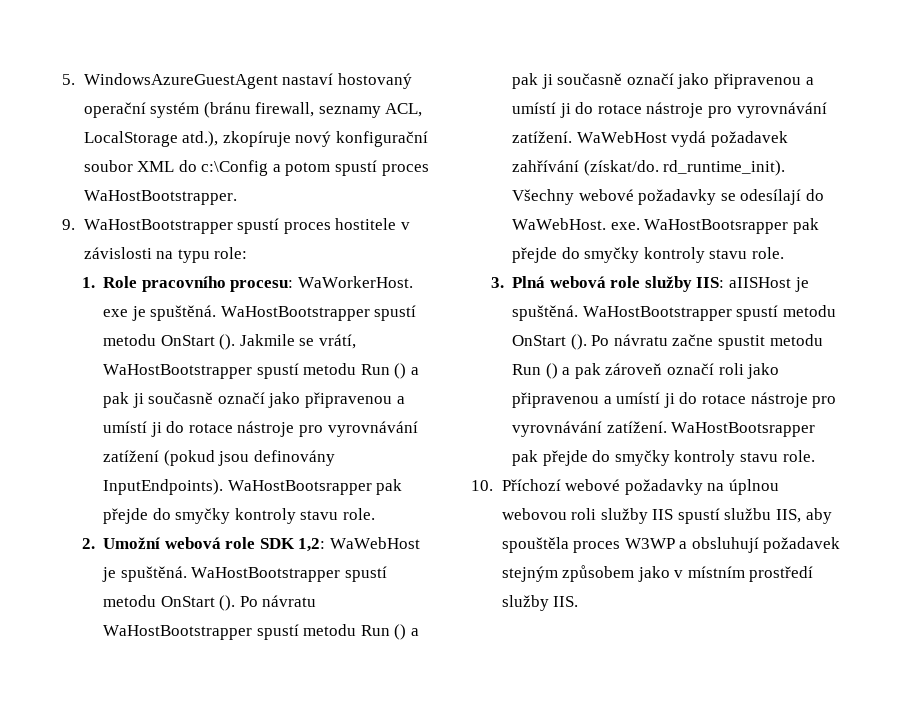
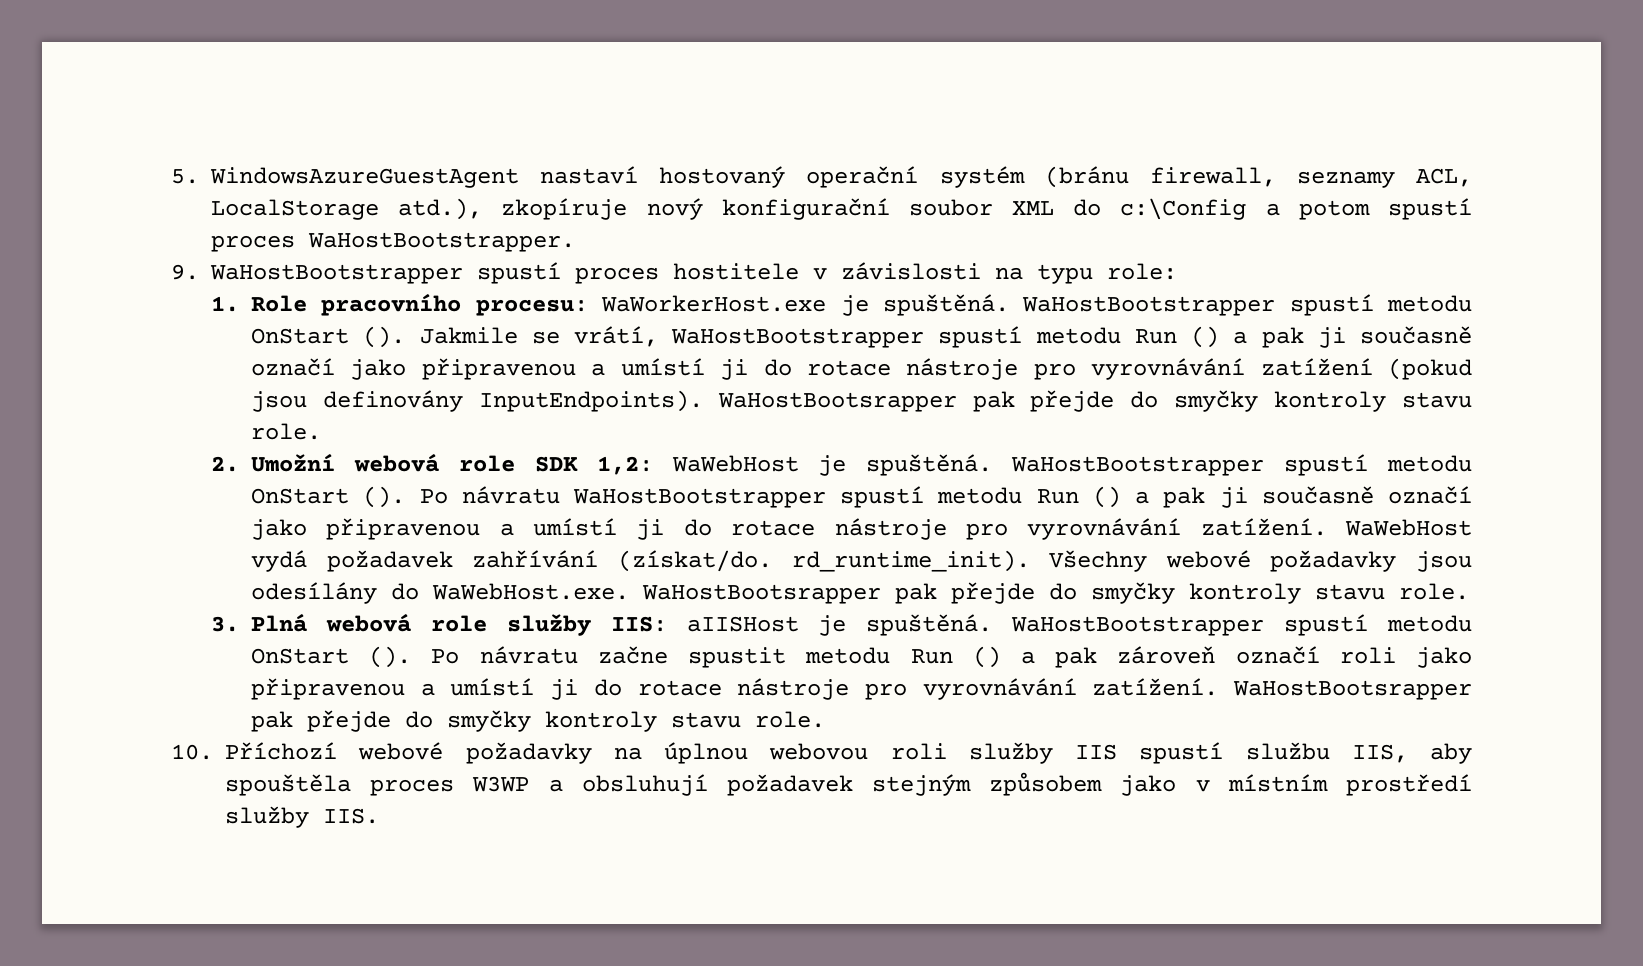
- 1. Role pracovního procesu: WaWorkerHost. exe je spuštěná.
+ 1. Role pracovního procesu: WaWorkerHost.exe je spuštěná.
- Všechny webové požadavky se odesílají do WaWebHost. exe. WaHostBootsrapper pak přejde do smyčky kontroly stavu role.
+ Všechny webové požadavky jsou odesílány do WaWebHost.exe. WaHostBootsrapper pak přejde do smyčky kontroly stavu role.

